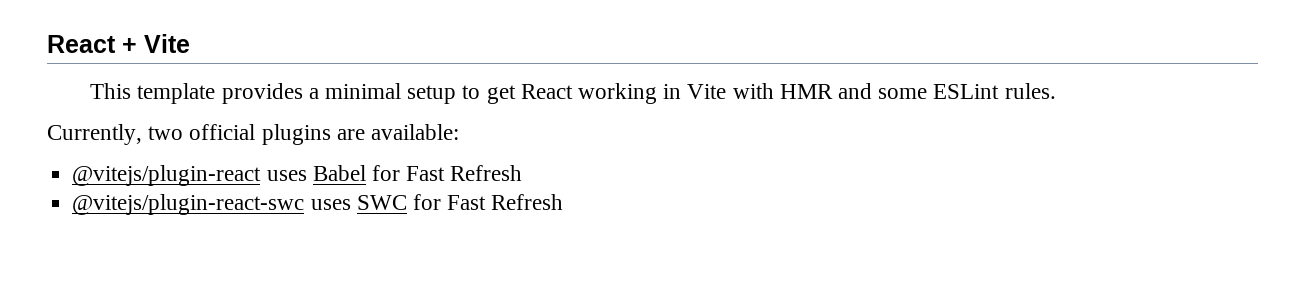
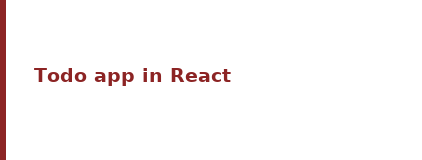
- React + Vite
- This template provides a minimal setup to get React working in Vite with HMR and some ESLint rules.
- Currently, two official plugins are available:
- @vitejs/plugin-react uses Babel for Fast Refresh
- @vitejs/plugin-react-swc uses SWC for Fast Refresh
+ Todo app in React

